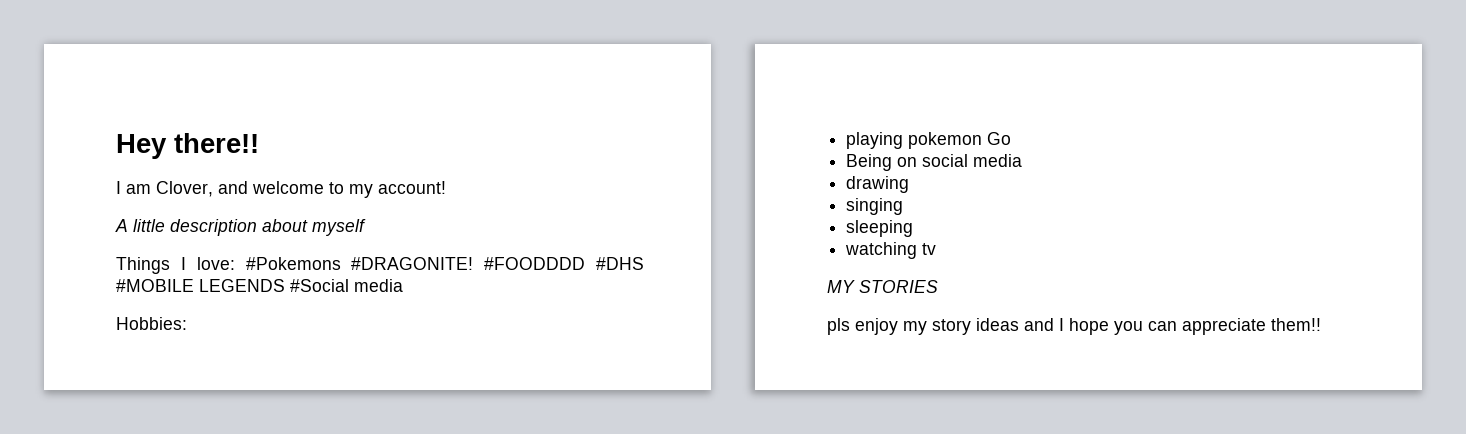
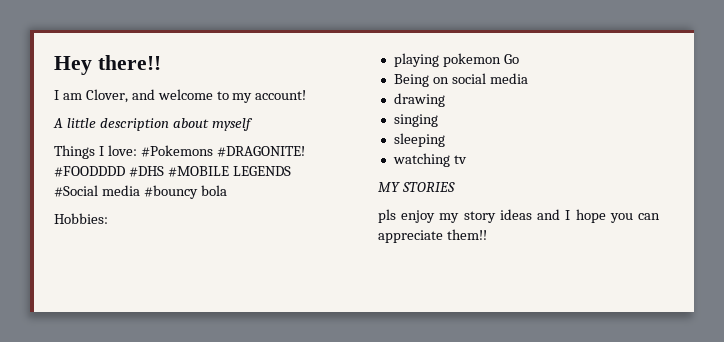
- #FOODDDD #DHS #MOBILE LEGENDS #Social media
+ #FOODDDD #DHS #MOBILE LEGENDS #Social media #bouncy bola

